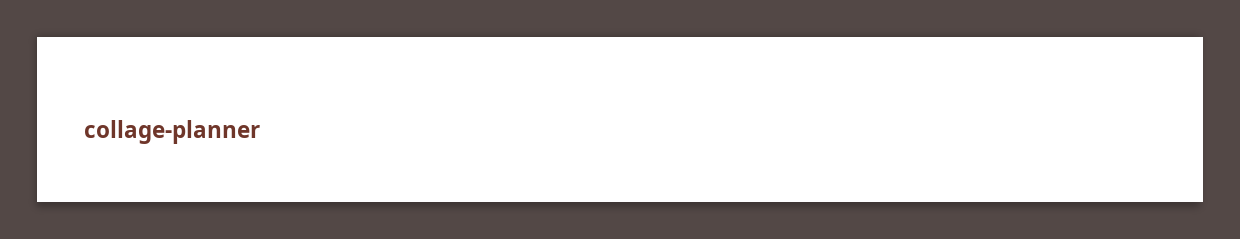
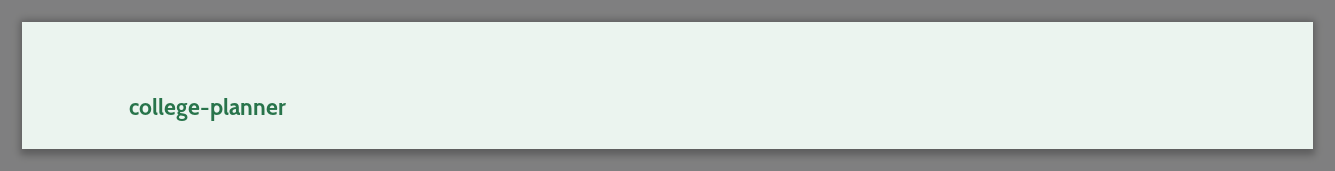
- collage-planner
+ college-planner

